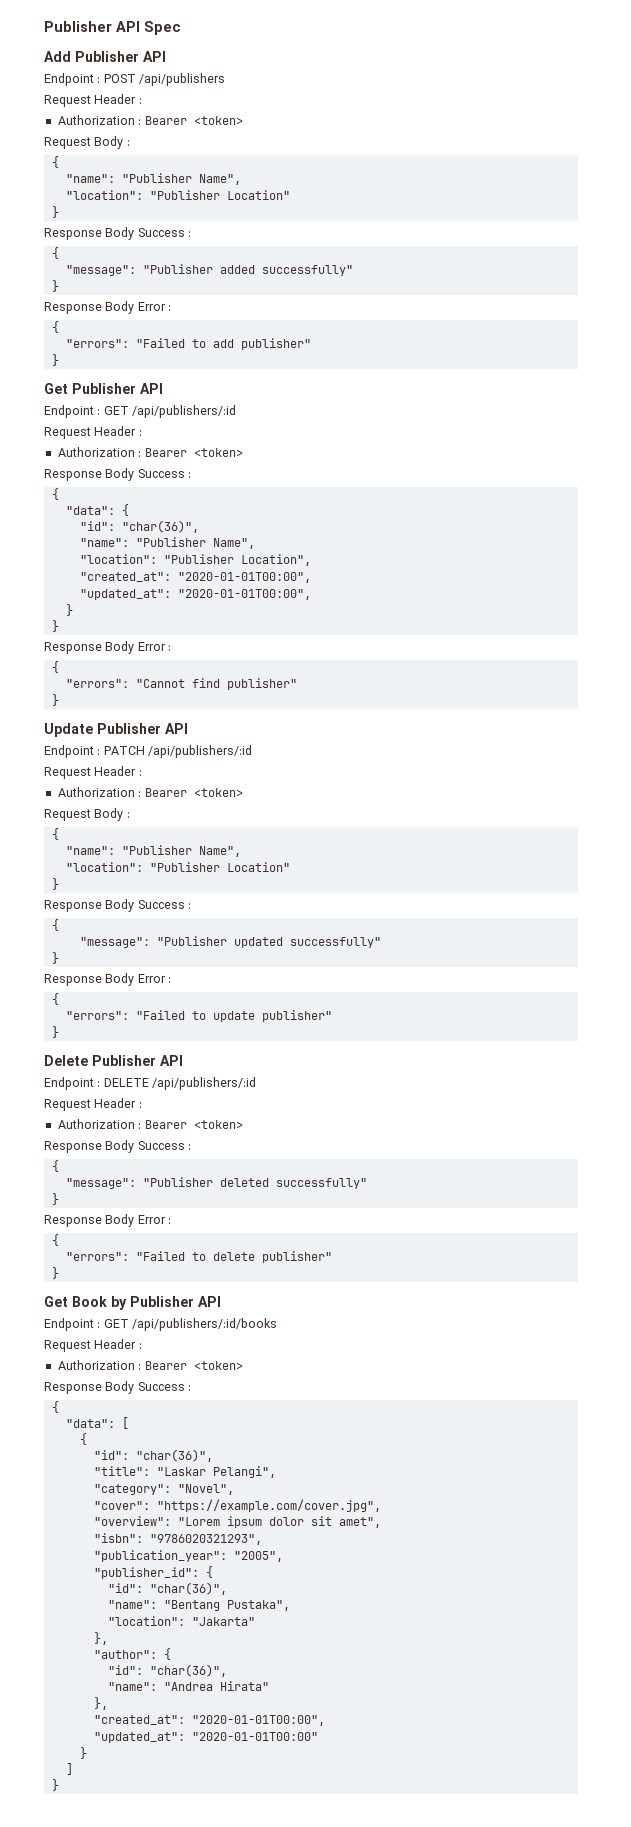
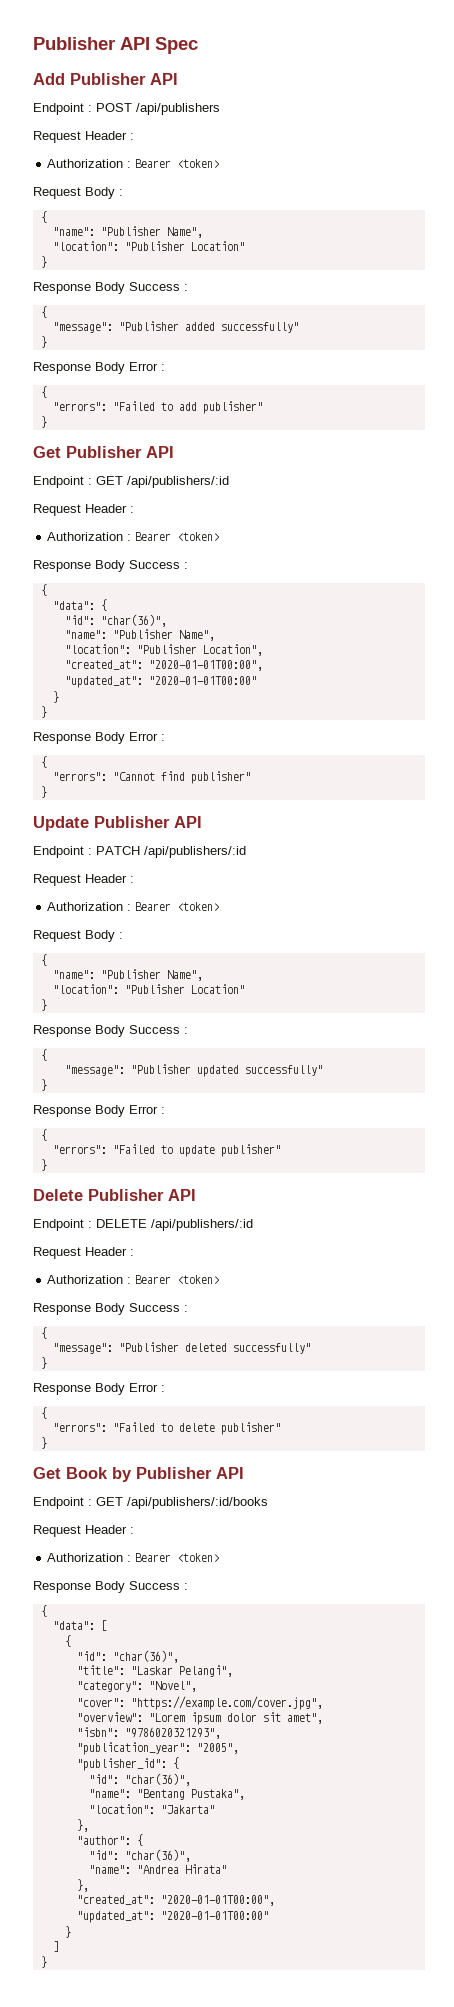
  "location": "Publisher Location",
  "created_at": "2020-01-01T00:00",
- "updated_at": "2020-01-01T00:00",
+ "updated_at": "2020-01-01T00:00"

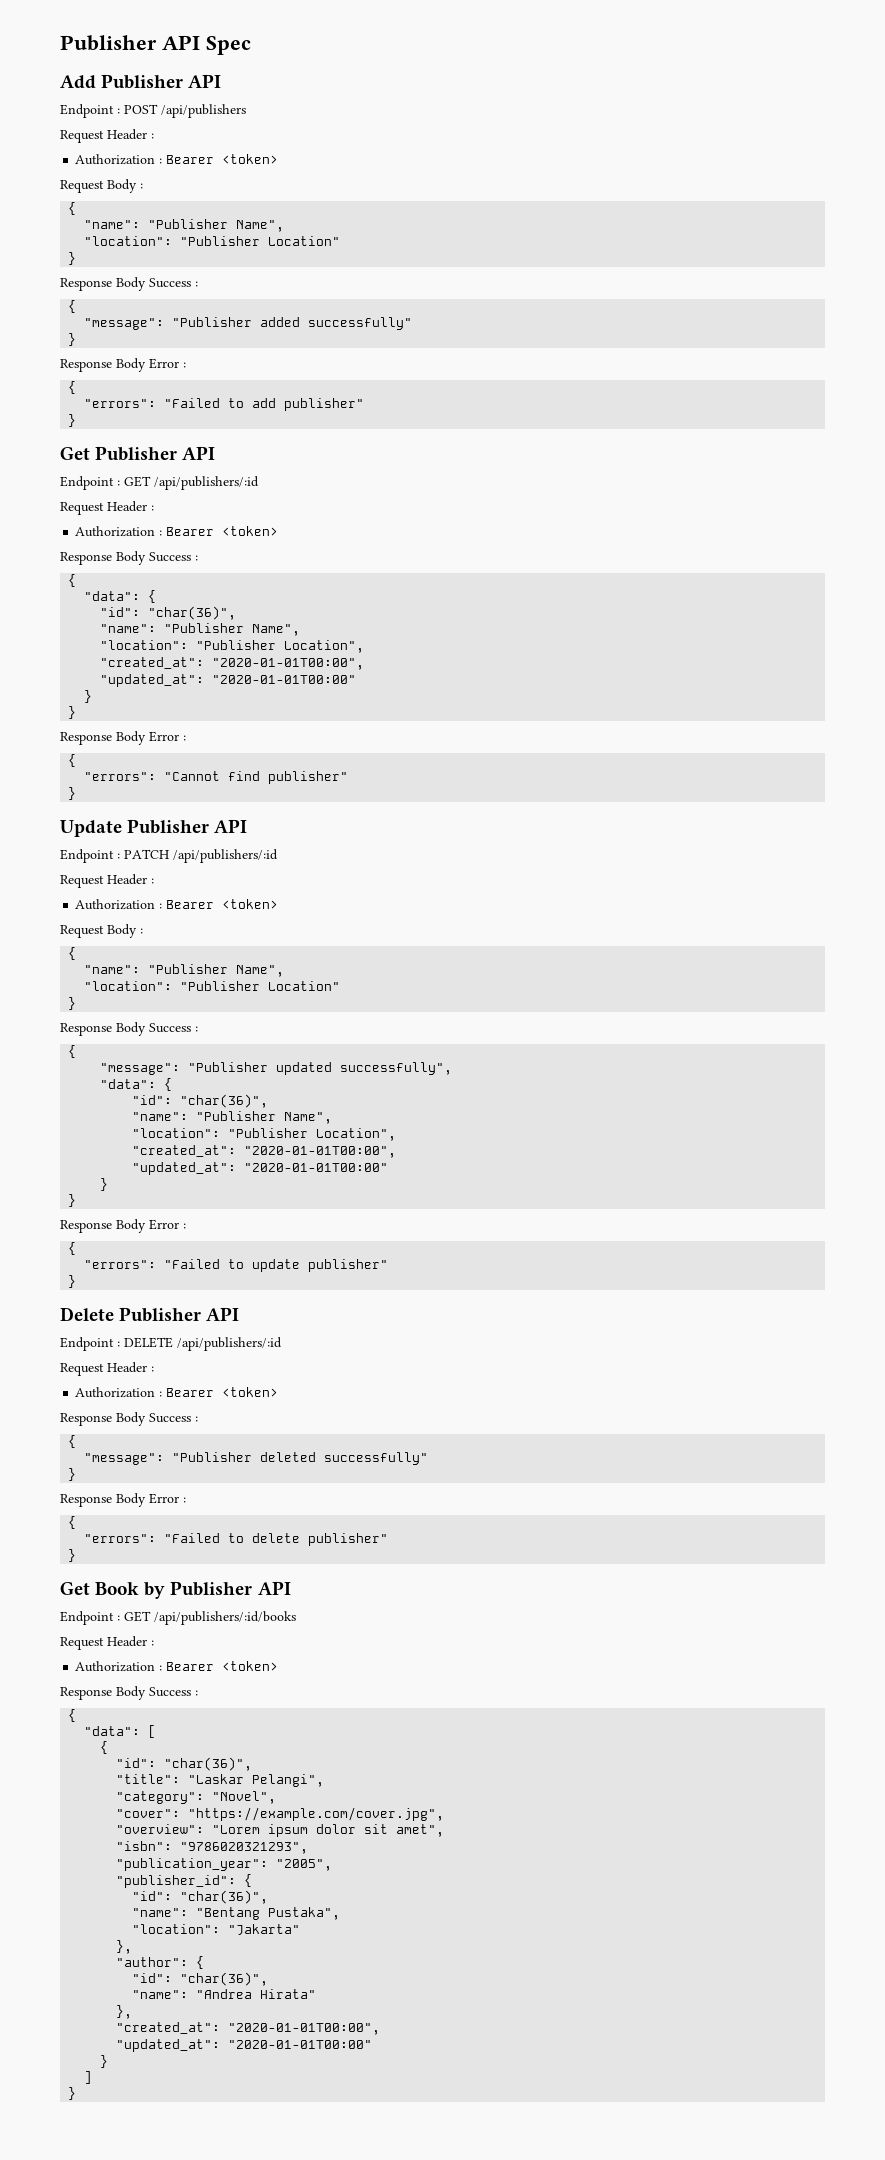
- "message": "Publisher updated successfully"
+ "message": "Publisher updated successfully",
+ "data": {
+ "id": "char(36)",
+ "name": "Publisher Name",
+ "location": "Publisher Location",
+ "created_at": "2020-01-01T00:00",
+ "updated_at": "2020-01-01T00:00"
+ }

